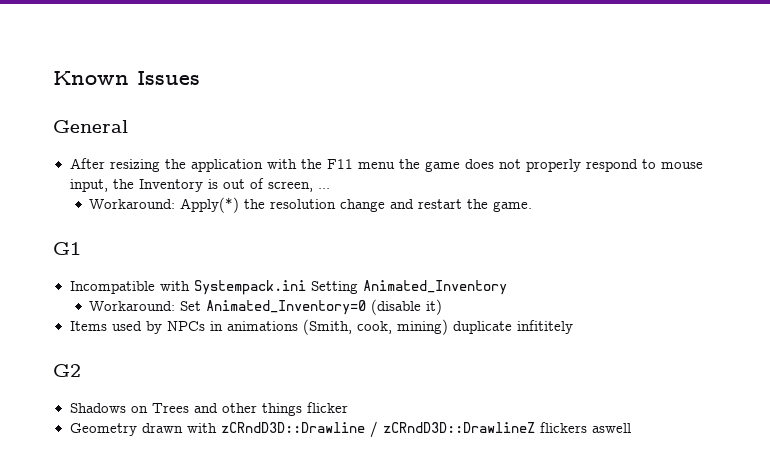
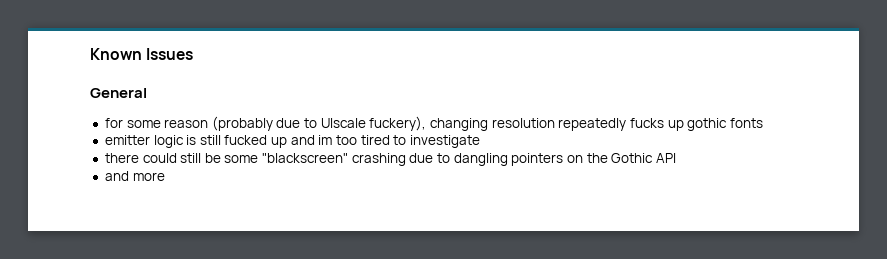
- After resizing the application with the F11 menu the game does not properly respond to mouse input, the Inventory is out of screen, ...
- Workaround: Apply(*) the resolution change and restart the game.
- G1
- Incompatible with Systempack.ini Setting Animated_Inventory
- Workaround: Set Animated_Inventory=0 (disable it)
- Items used by NPCs in animations (Smith, cook, mining) duplicate infititely
- G2
- Shadows on Trees and other things flicker
- Geometry drawn with zCRndD3D::Drawline / zCRndD3D::DrawlineZ flickers aswell
+ for some reason (probably due to UIscale fuckery), changing resolution repeatedly fucks up gothic fonts
+ emitter logic is still fucked up and im too tired to investigate
+ there could still be some "blackscreen" crashing due to dangling pointers on the Gothic API
+ and more

